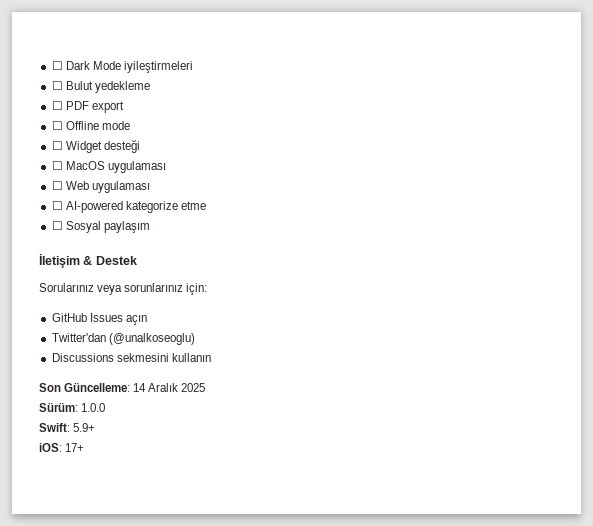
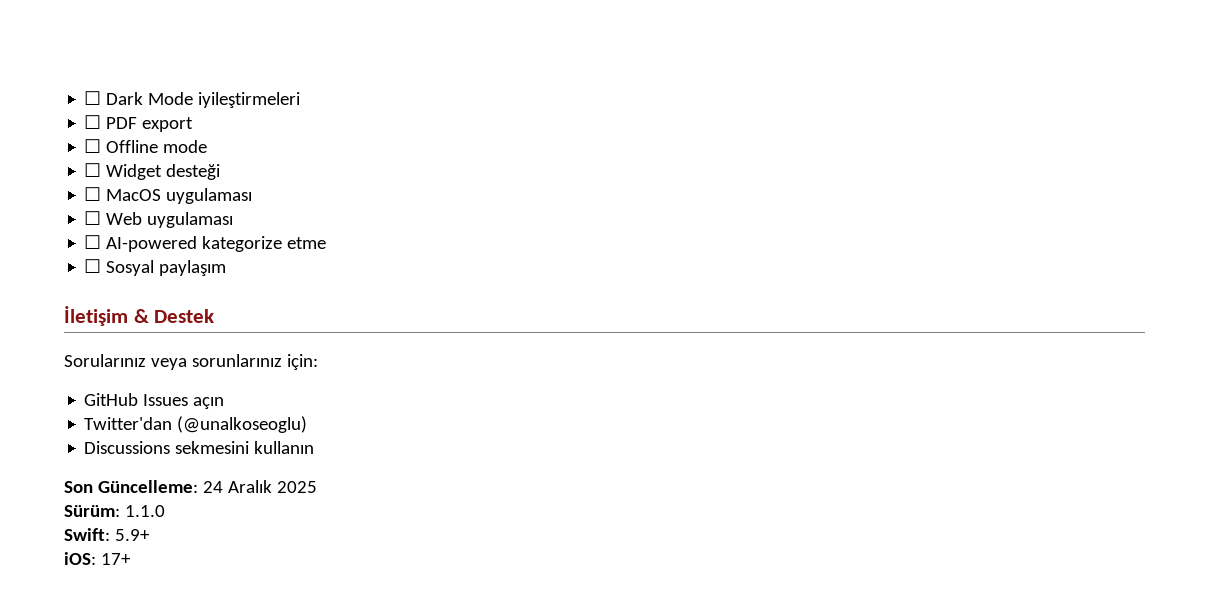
- ☐ Bulut yedekleme
- Son Güncelleme: 14 Aralık 2025
+ Son Güncelleme: 24 Aralık 2025
- Sürüm: 1.0.0
+ Sürüm: 1.1.0

